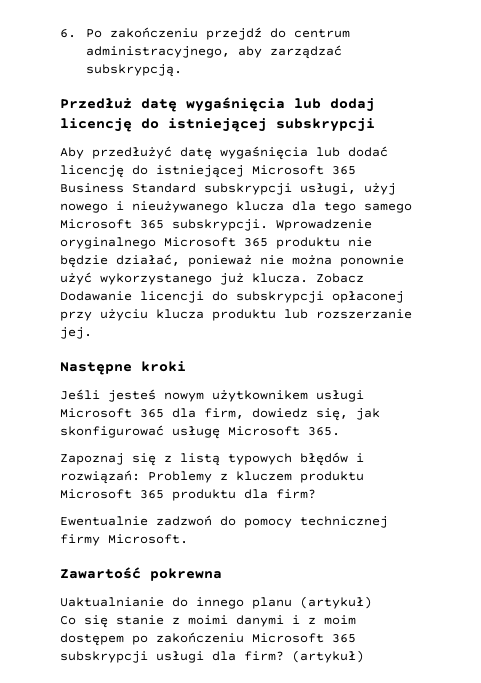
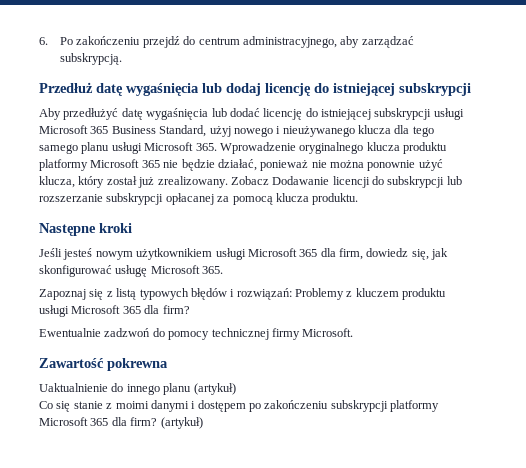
- Aby przedłużyć datę wygaśnięcia lub dodać licencję do istniejącej Microsoft 365 Business Standard subskrypcji usługi, użyj nowego i nieużywanego klucza dla tego samego Microsoft 365 subskrypcji. Wprowadzenie oryginalnego Microsoft 365 produktu nie będzie działać, ponieważ nie można ponownie użyć wykorzystanego już klucza.
+ Aby przedłużyć datę wygaśnięcia lub dodać licencję do istniejącej subskrypcji usługi Microsoft 365 Business Standard, użyj nowego i nieużywanego klucza dla tego samego planu usługi Microsoft 365. Wprowadzenie oryginalnego klucza produktu platformy Microsoft 365 nie będzie działać, ponieważ nie można ponownie użyć klucza, który został już zrealizowany.
- Zobacz Dodawanie licencji do subskrypcji opłaconej przy użyciu klucza produktu lub rozszerzanie jej.
+ Zobacz Dodawanie licencji do subskrypcji lub rozszerzanie subskrypcji opłacanej za pomocą klucza produktu.
- Jeśli jesteś nowym użytkownikem usługi Microsoft 365 dla firm, dowiedz się, jak skonfigurować usługę Microsoft 365.
+ Jeśli jesteś nowym użytkownikiem usługi Microsoft 365 dla firm, dowiedz się, jak skonfigurować usługę Microsoft 365.
- Zapoznaj się z listą typowych błędów i rozwiązań: Problemy z kluczem produktu Microsoft 365 produktu dla firm?
+ Zapoznaj się z listą typowych błędów i rozwiązań: Problemy z kluczem produktu usługi Microsoft 365 dla firm?
- Uaktualnianie do innego planu (artykuł)
+ Uaktualnienie do innego planu (artykuł)
- Co się stanie z moimi danymi i z moim dostępem po zakończeniu Microsoft 365 subskrypcji usługi dla firm?
+ Co się stanie z moimi danymi i dostępem po zakończeniu subskrypcji platformy Microsoft 365 dla firm?

